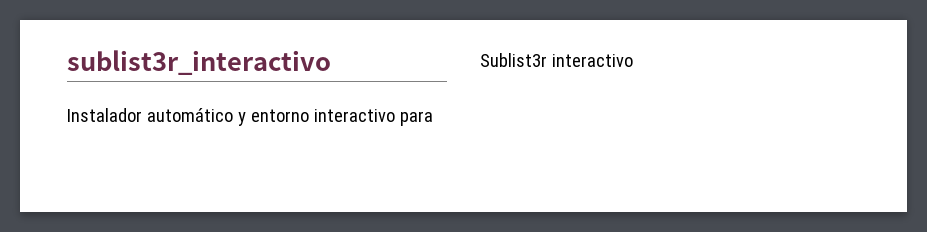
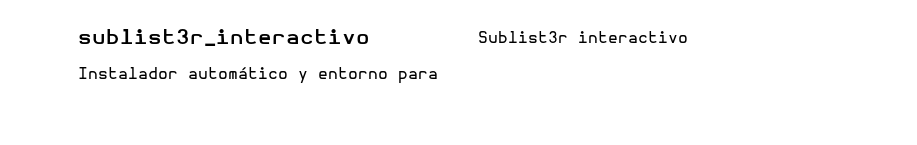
- Instalador automático y entorno interactivo para Sublist3r interactivo
+ Instalador automático y entorno para Sublist3r interactivo

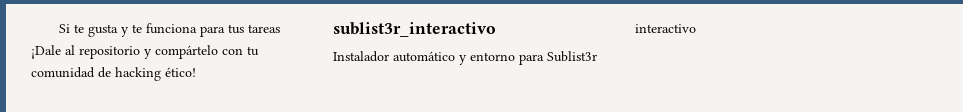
+ Si te gusta y te funciona para tus tareas ¡Dale al repositorio y compártelo con tu comunidad de hacking ético!

